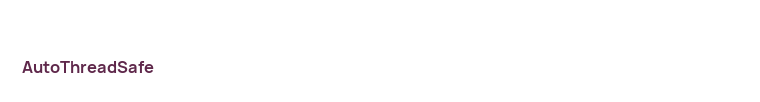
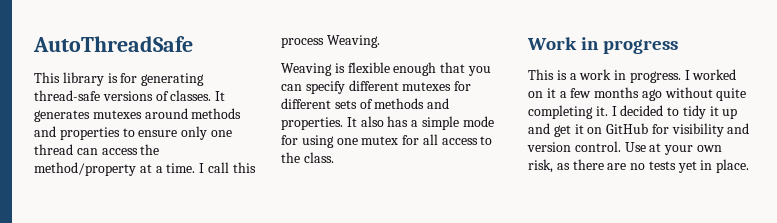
+ This library is for generating thread-safe versions of classes. It generates mutexes around methods and properties to ensure only one thread can access the method/property at a time. I call this process Weaving.
+ Weaving is flexible enough that you can specify different mutexes for different sets of methods and properties. It also has a simple mode for using one mutex for all access to the class.
+ Work in progress
+ This is a work in progress. I worked on it a few months ago without quite completing it. I decided to tidy it up and get it on GitHub for visibility and version control. Use at your own risk, as there are no tests yet in place.

